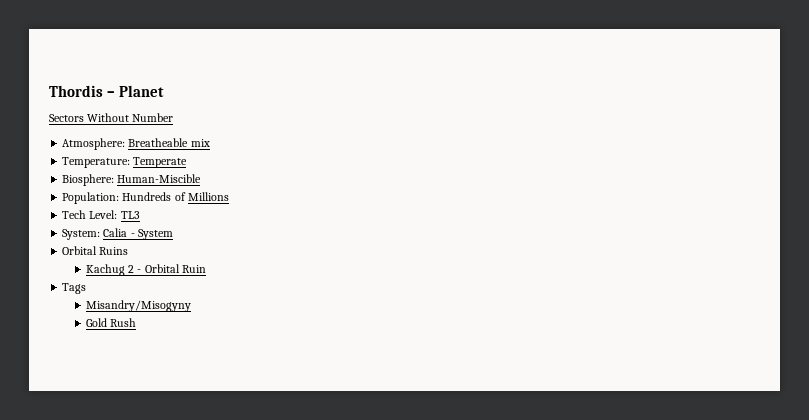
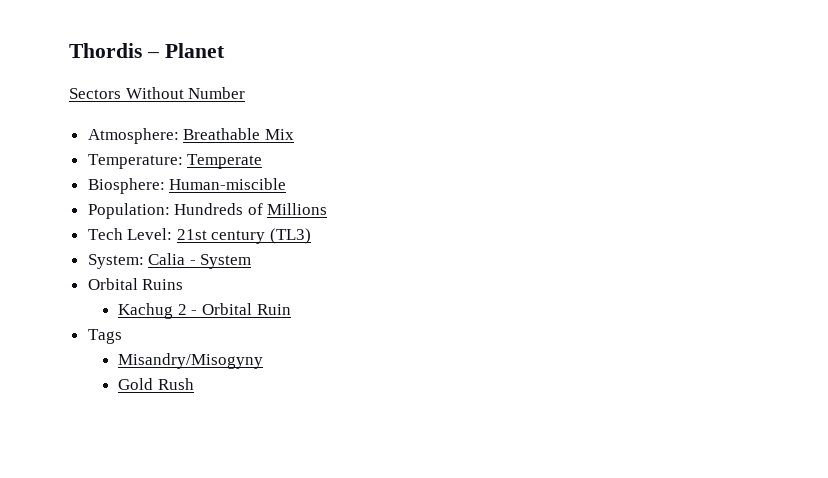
- Atmosphere: Breatheable mix
+ Atmosphere: Breathable Mix
- Biosphere: Human-Miscible
+ Biosphere: Human-miscible
- Tech Level: TL3
+ Tech Level: 21st century (TL3)

